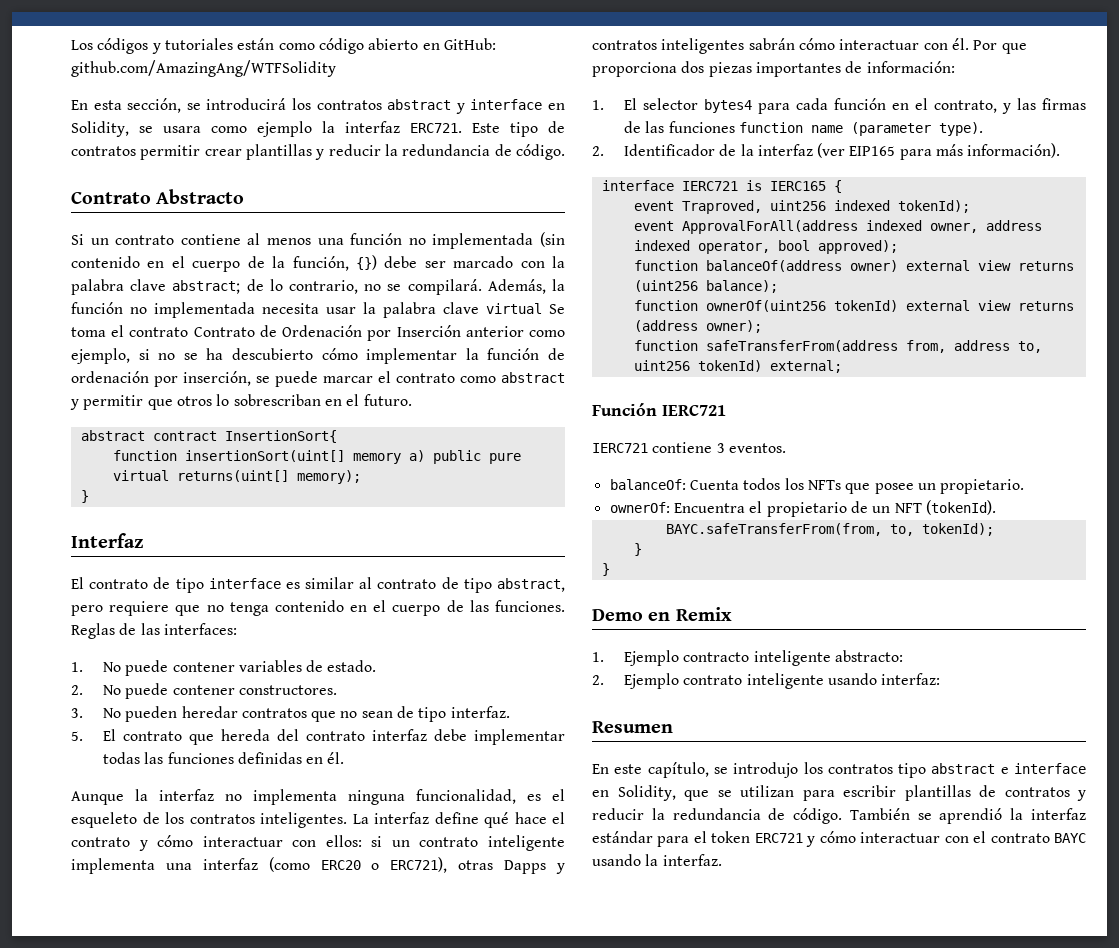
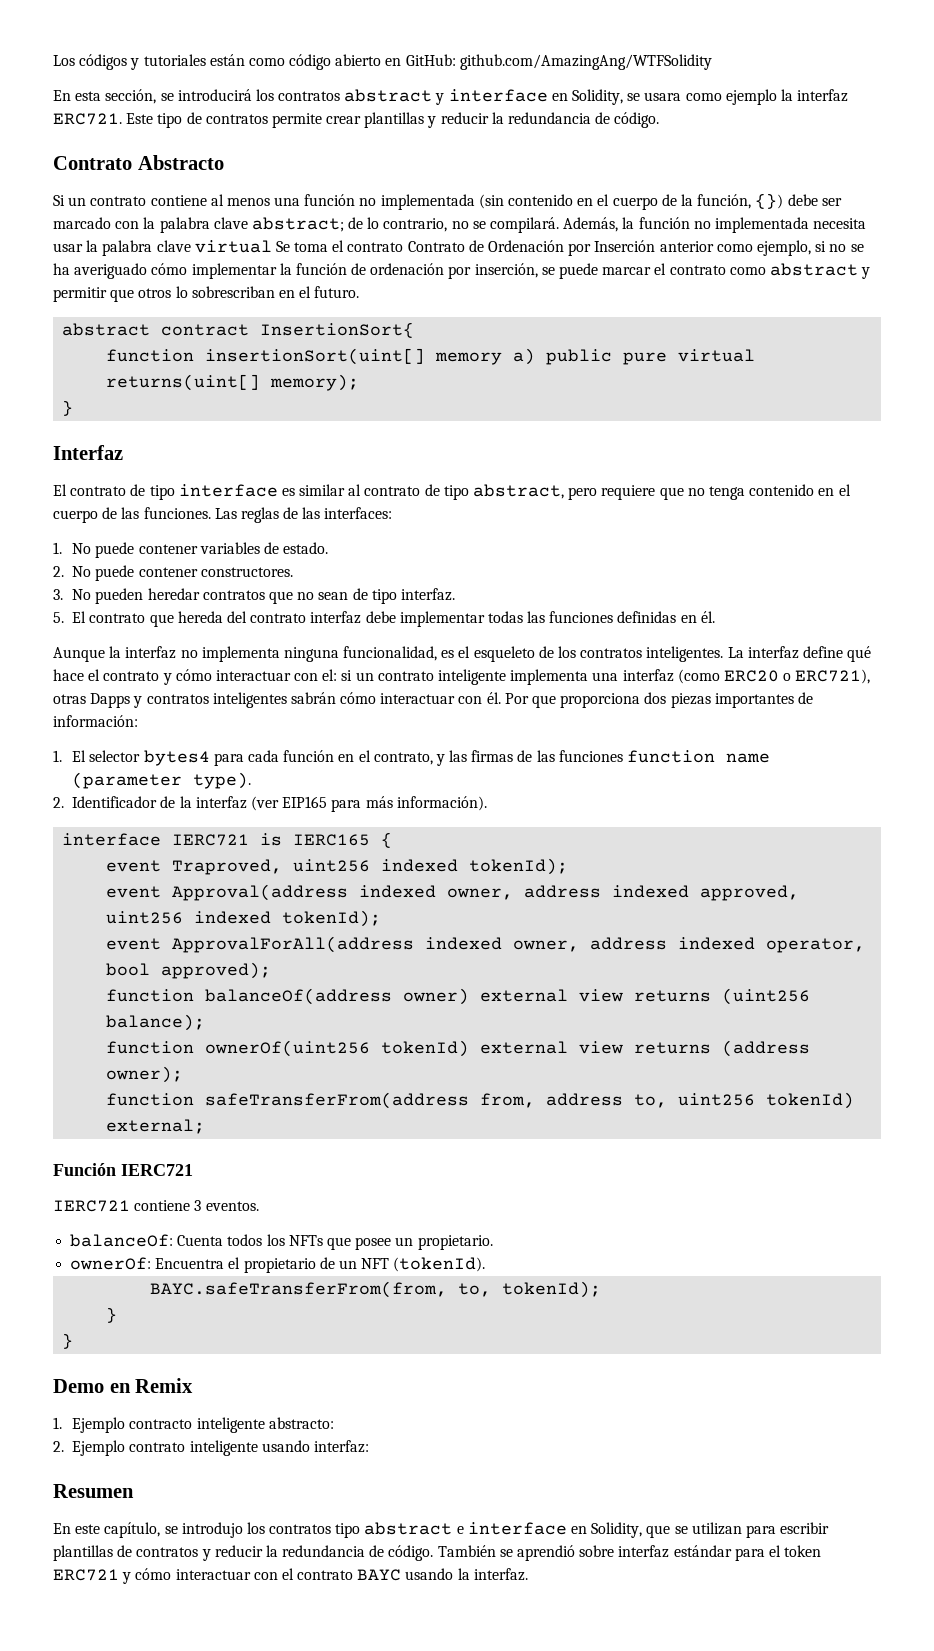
- Este tipo de contratos permitir crear plantillas y reducir la redundancia de código.
+ Este tipo de contratos permite crear plantillas y reducir la redundancia de código.
- Además, la función no implementada necesita usar la palabra clave virtual Se toma el contrato Contrato de Ordenación por Inserción anterior como ejemplo, si no se ha descubierto cómo implementar la función de ordenación por inserción, se puede marcar el contrato como abstract y permitir que otros lo sobrescriban en el futuro.
+ Además, la función no implementada necesita usar la palabra clave virtual Se toma el contrato Contrato de Ordenación por Inserción anterior como ejemplo, si no se ha averiguado cómo implementar la función de ordenación por inserción, se puede marcar el contrato como abstract y permitir que otros lo sobrescriban en el futuro.
- Reglas de las interfaces:
+ Las reglas de las interfaces:
- La interfaz define qué hace el contrato y cómo interactuar con ellos: si un contrato inteligente implementa una interfaz (como ERC20 o ERC721), otras Dapps y contratos inteligentes sabrán cómo interactuar con él.
+ La interfaz define qué hace el contrato y cómo interactuar con el: si un contrato inteligente implementa una interfaz (como ERC20 o ERC721), otras Dapps y contratos inteligentes sabrán cómo interactuar con él.
+ event Approval(address indexed owner, address indexed approved, uint256 indexed tokenId);
- También se aprendió la interfaz estándar para el token ERC721 y cómo interactuar con el contrato BAYC usando la interfaz.
+ También se aprendió sobre interfaz estándar para el token ERC721 y cómo interactuar con el contrato BAYC usando la interfaz.

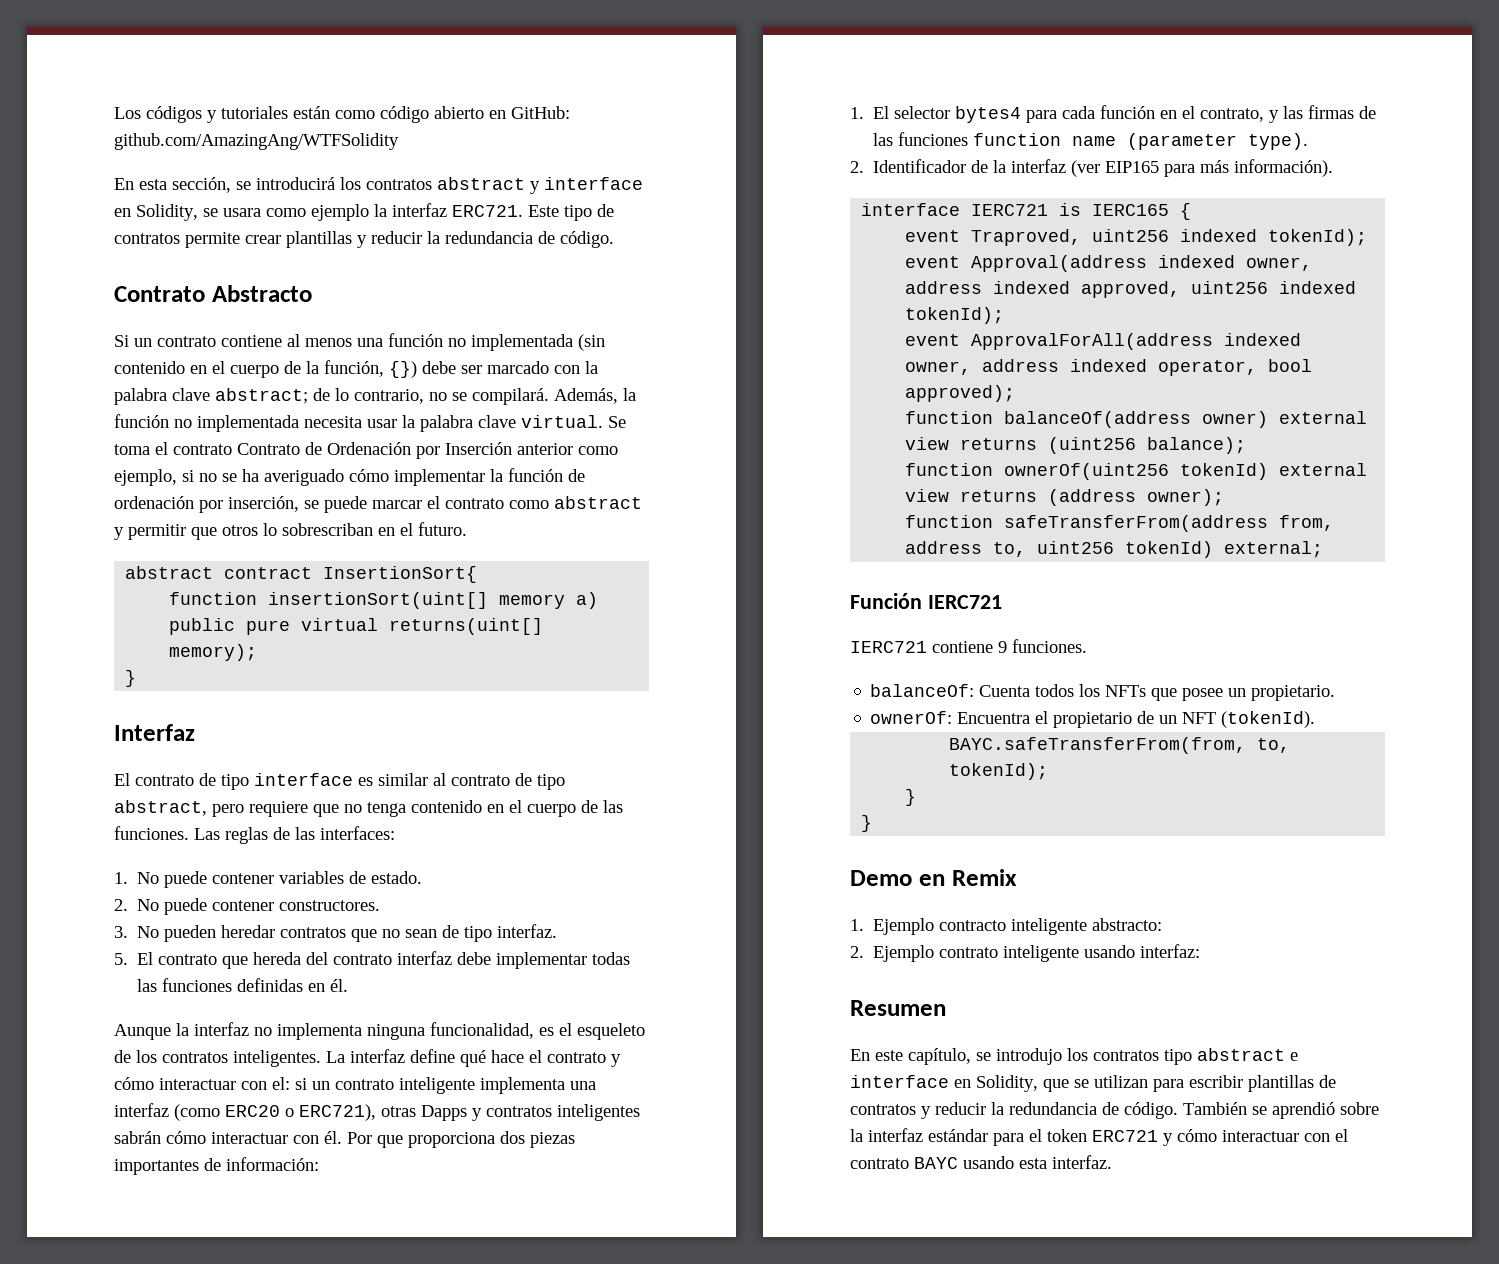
- Además, la función no implementada necesita usar la palabra clave virtual Se toma el contrato Contrato de Ordenación por Inserción anterior como ejemplo, si no se ha averiguado cómo implementar la función de ordenación por inserción, se puede marcar el contrato como abstract y permitir que otros lo sobrescriban en el futuro.
+ Además, la función no implementada necesita usar la palabra clave virtual. Se toma el contrato Contrato de Ordenación por Inserción anterior como ejemplo, si no se ha averiguado cómo implementar la función de ordenación por inserción, se puede marcar el contrato como abstract y permitir que otros lo sobrescriban en el futuro.
- IERC721 contiene 3 eventos.
+ IERC721 contiene 9 funciones.
- También se aprendió sobre interfaz estándar para el token ERC721 y cómo interactuar con el contrato BAYC usando la interfaz.
+ También se aprendió sobre la interfaz estándar para el token ERC721 y cómo interactuar con el contrato BAYC usando esta interfaz.

